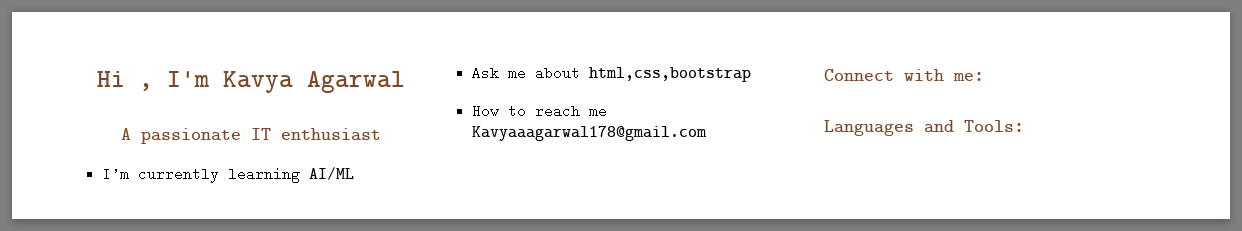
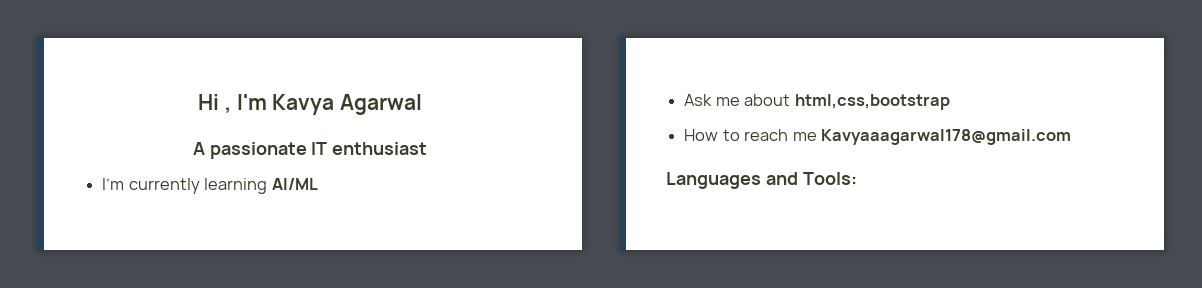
- Connect with me:

